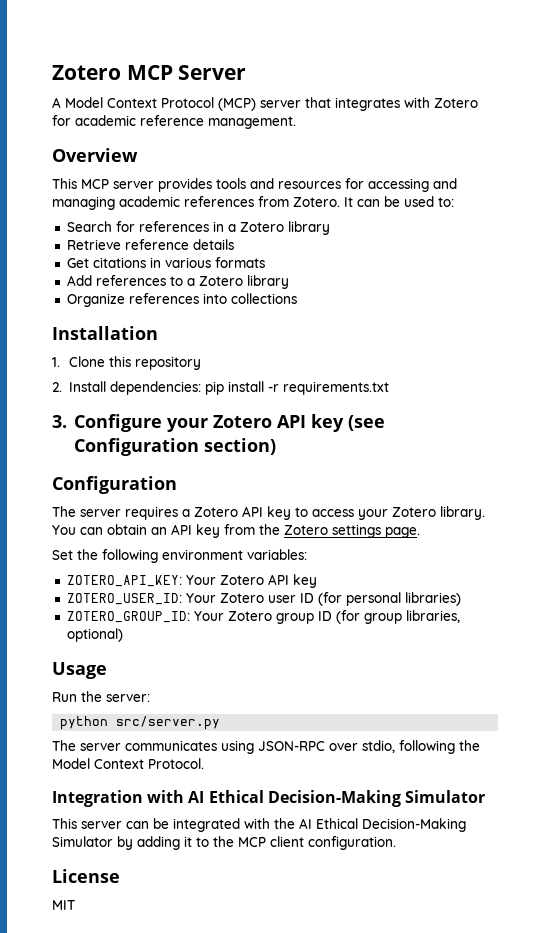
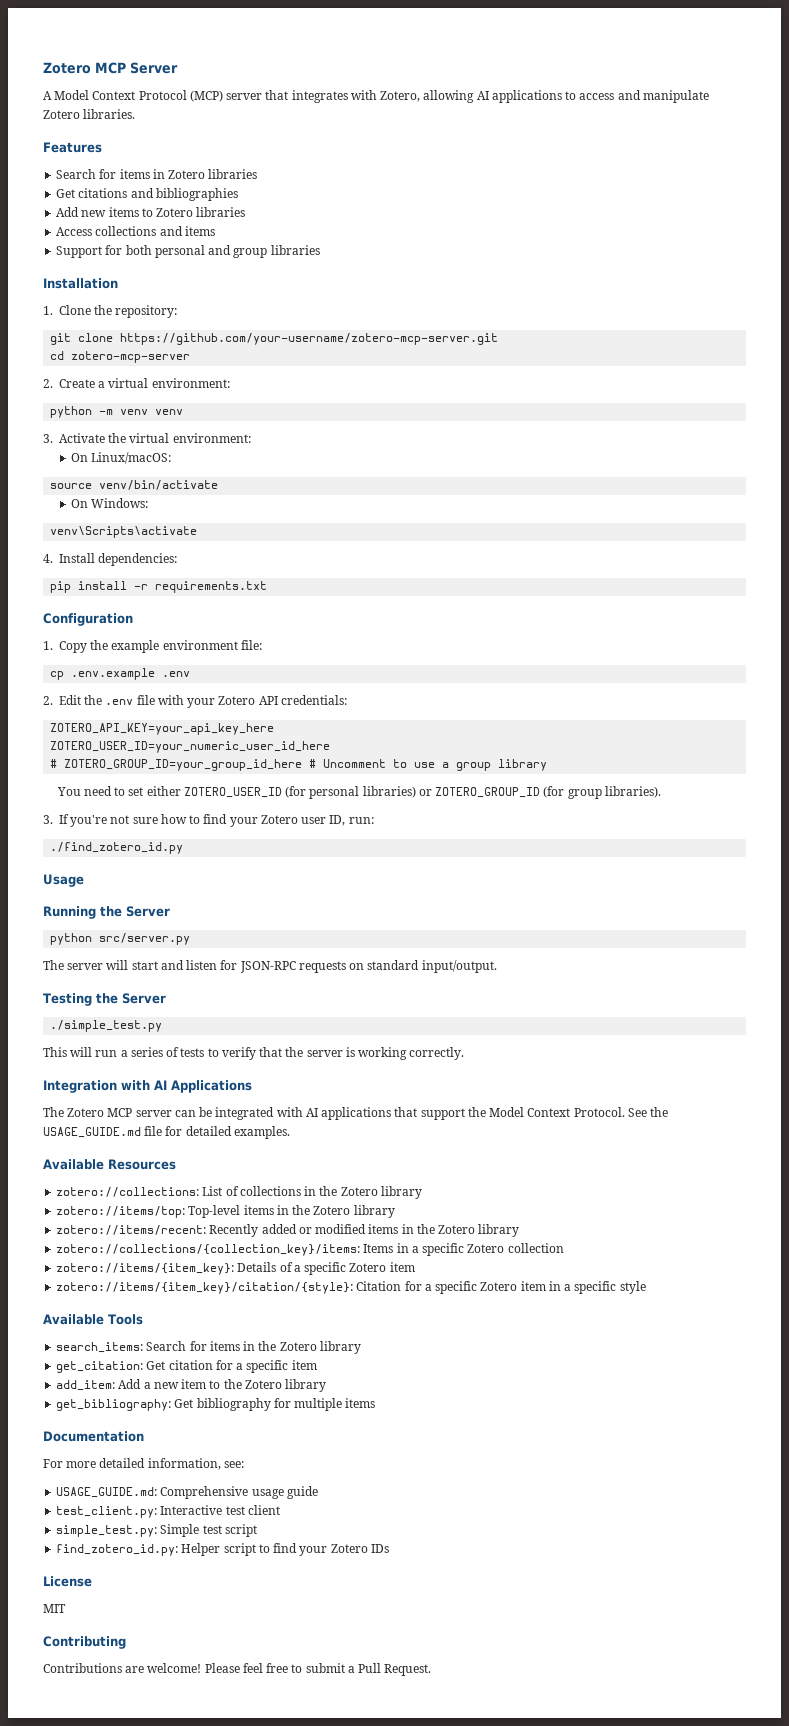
- A Model Context Protocol (MCP) server that integrates with Zotero for academic reference management.
- Overview
- This MCP server provides tools and resources for accessing and managing academic references from Zotero. It can be used to:
- Search for references in a Zotero library
- Retrieve reference details
- Get citations in various formats
- Add references to a Zotero library
- Organize references into collections
+ A Model Context Protocol (MCP) server that integrates with Zotero, allowing AI applications to access and manipulate Zotero libraries.
+ Features
+ Search for items in Zotero libraries
+ Get citations and bibliographies
+ Add new items to Zotero libraries
+ Access collections and items
+ Support for both personal and group libraries
  Installation
- 1. Clone this repository
- 2. Install dependencies: pip install -r requirements.txt
+ 1. Clone the repository:
+ git clone https://github.com/your-username/zotero-mcp-server.git
+ cd zotero-mcp-server
+ 2. Create a virtual environment:
+ python -m venv venv
+ 3. Activate the virtual environment:
+ On Linux/macOS:
+ source venv/bin/activate
+ On Windows:
+ venv\Scripts\activate
+ 4. Install dependencies:
+ pip install -r requirements.txt
- 3. Configure your Zotero API key (see Configuration section)
  Configuration
- The server requires a Zotero API key to access your Zotero library. You can obtain an API key from the Zotero settings page.
- Set the following environment variables:
- ZOTERO_API_KEY: Your Zotero API key
- ZOTERO_USER_ID: Your Zotero user ID (for personal libraries)
- ZOTERO_GROUP_ID: Your Zotero group ID (for group libraries, optional)
+ 1. Copy the example environment file:
+ cp .env.example .env
+ 2. Edit the .env file with your Zotero API credentials:
+ ZOTERO_API_KEY=your_api_key_here
+ ZOTERO_USER_ID=your_numeric_user_id_here
+ # ZOTERO_GROUP_ID=your_group_id_here # Uncomment to use a group library
+ You need to set either ZOTERO_USER_ID (for personal libraries) or ZOTERO_GROUP_ID (for group libraries).
+ 3. If you're not sure how to find your Zotero user ID, run:
+ ./find_zotero_id.py
  Usage
- Run the server:
+ Running the Server
  python src/server.py
- The server communicates using JSON-RPC over stdio, following the Model Context Protocol.
+ The server will start and listen for JSON-RPC requests on standard input/output.
+ Testing the Server
+ ./simple_test.py
+ This will run a series of tests to verify that the server is working correctly.
- Integration with AI Ethical Decision-Making Simulator
- This server can be integrated with the AI Ethical Decision-Making Simulator by adding it to the MCP client configuration.
+ Integration with AI Applications
+ The Zotero MCP server can be integrated with AI applications that support the Model Context Protocol. See the USAGE_GUIDE.md file for detailed examples.
+ Available Resources
+ zotero://collections: List of collections in the Zotero library
+ zotero://items/top: Top-level items in the Zotero library
+ zotero://items/recent: Recently added or modified items in the Zotero library
+ zotero://collections/{collection_key}/items: Items in a specific Zotero collection
+ zotero://items/{item_key}: Details of a specific Zotero item
+ zotero://items/{item_key}/citation/{style}: Citation for a specific Zotero item in a specific style
+ Available Tools
+ search_items: Search for items in the Zotero library
+ get_citation: Get citation for a specific item
+ add_item: Add a new item to the Zotero library
+ get_bibliography: Get bibliography for multiple items
+ Documentation
+ For more detailed information, see:
+ USAGE_GUIDE.md: Comprehensive usage guide
+ test_client.py: Interactive test client
+ simple_test.py: Simple test script
+ find_zotero_id.py: Helper script to find your Zotero IDs
  License
  MIT
+ Contributing
+ Contributions are welcome! Please feel free to submit a Pull Request.

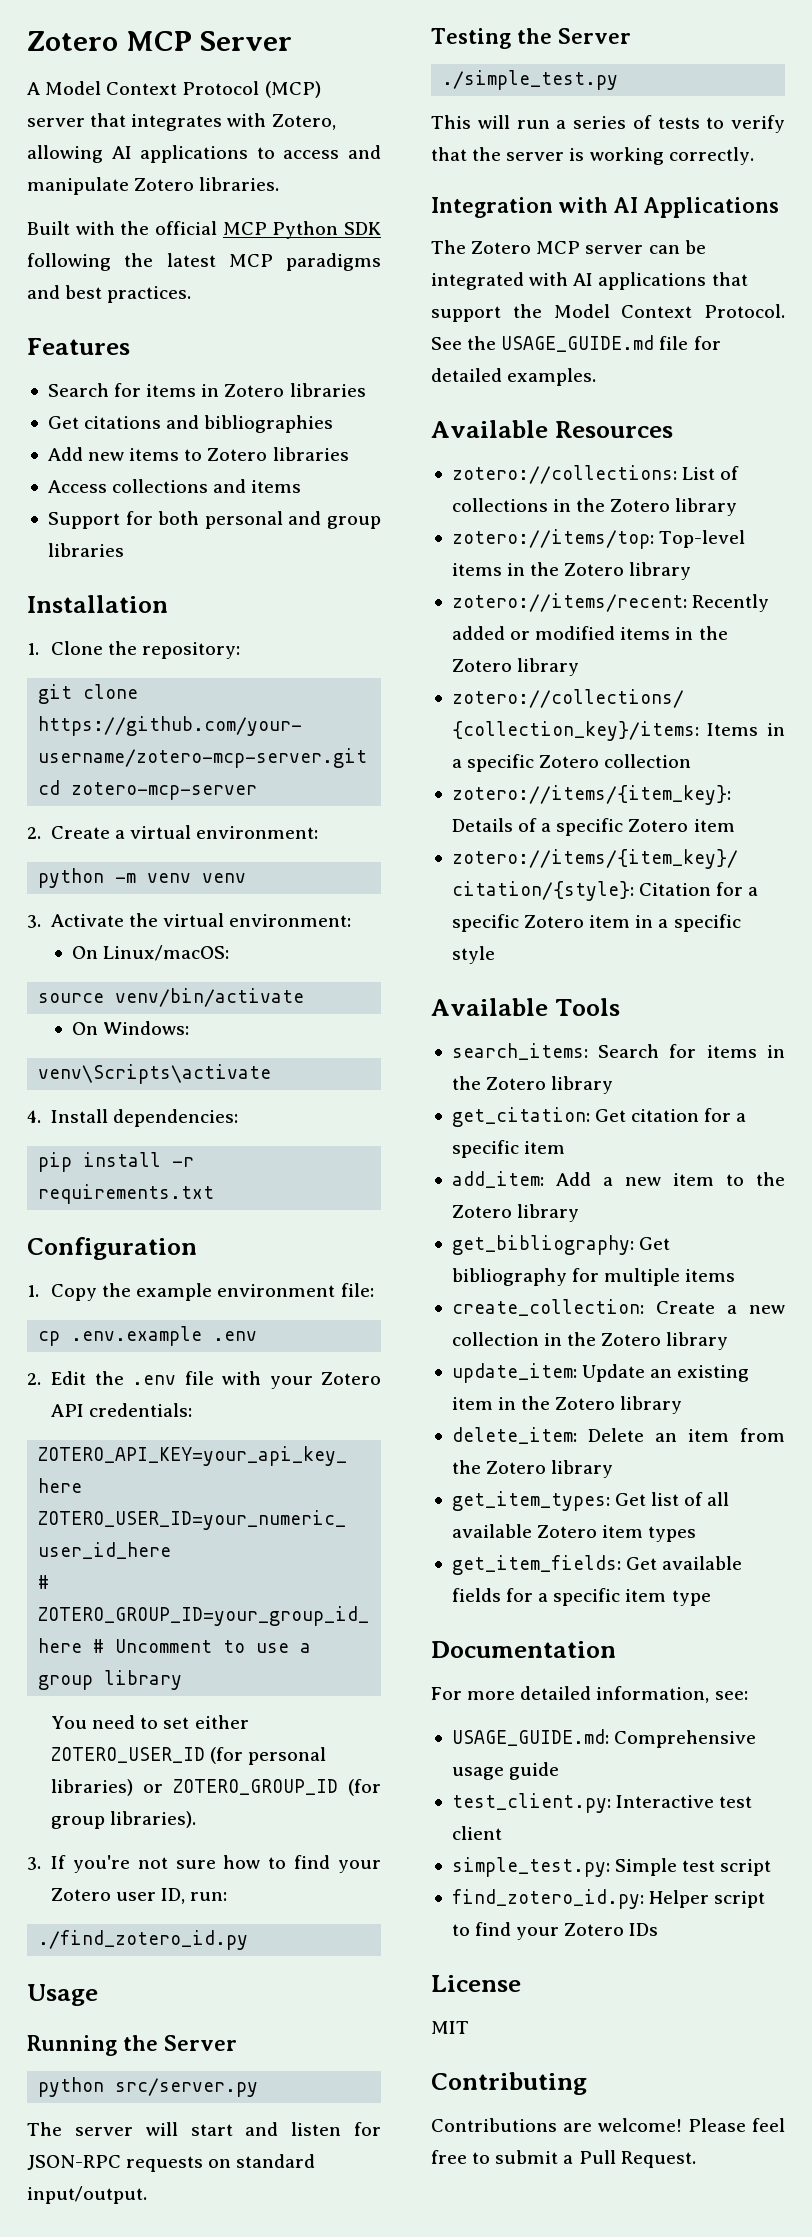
+ Built with the official MCP Python SDK following the latest MCP paradigms and best practices.
+ create_collection: Create a new collection in the Zotero library
+ update_item: Update an existing item in the Zotero library
+ delete_item: Delete an item from the Zotero library
+ get_item_types: Get list of all available Zotero item types
+ get_item_fields: Get available fields for a specific item type

